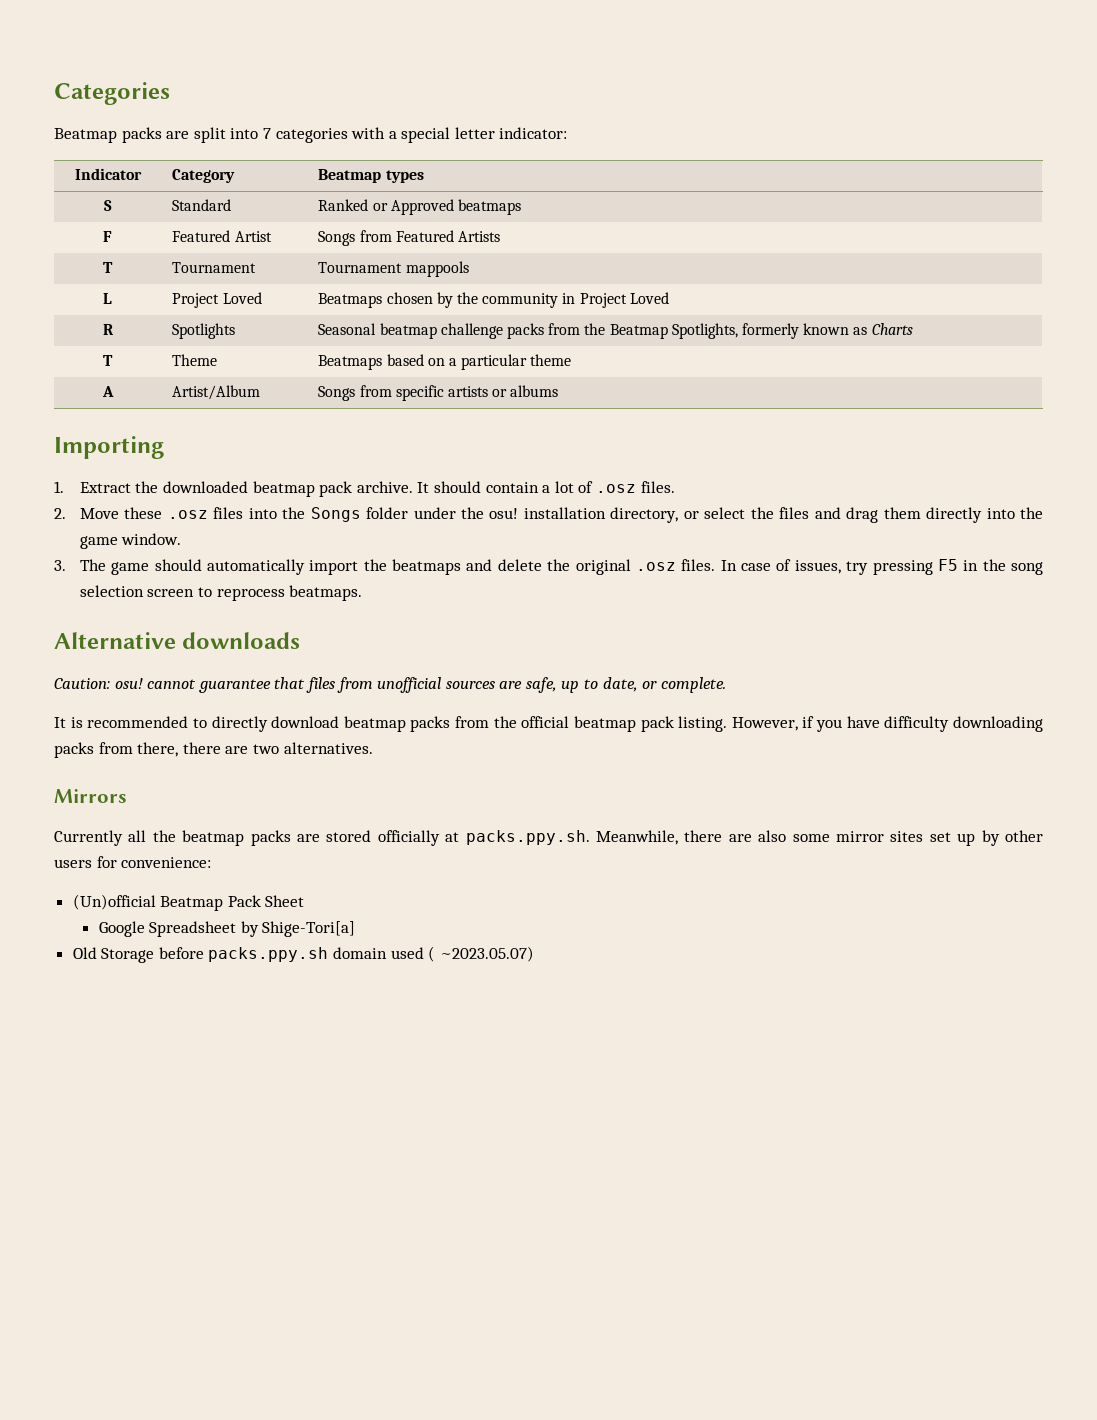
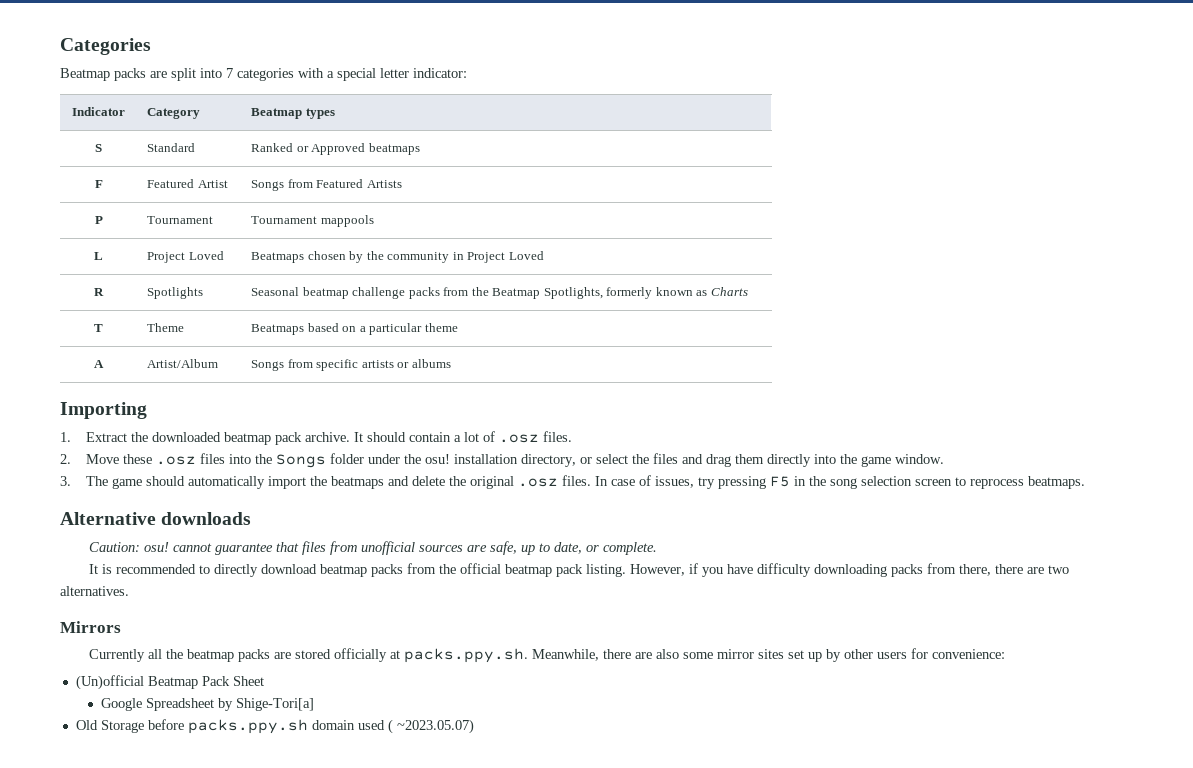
- T | Tournament | Tournament mappools
+ P | Tournament | Tournament mappools

